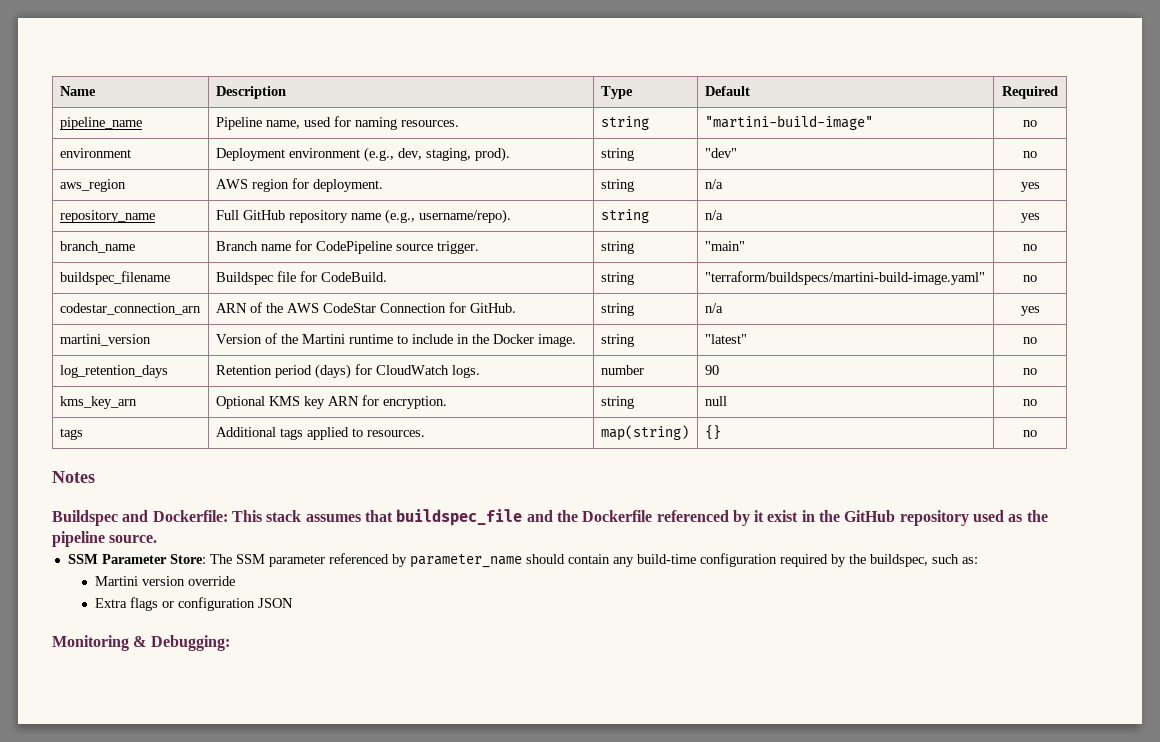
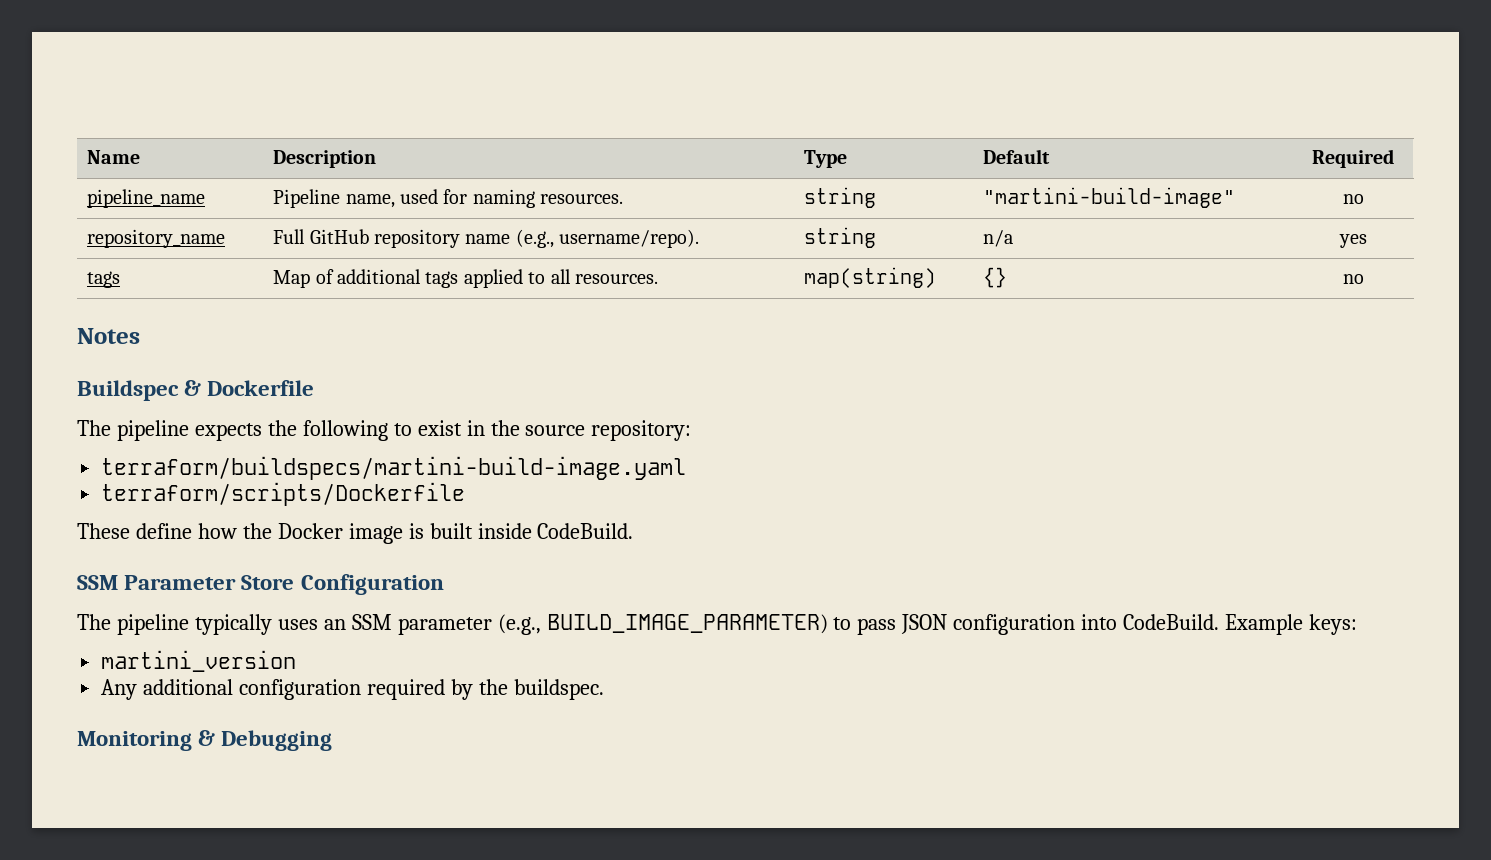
- environment | Deployment environment (e.g., dev, staging, prod). | string | "dev" | no
- aws_region | AWS region for deployment. | string | n/a | yes
- branch_name | Branch name for CodePipeline source trigger. | string | "main" | no
- buildspec_filename | Buildspec file for CodeBuild. | string | "terraform/buildspecs/martini-build-image.yaml" | no
- codestar_connection_arn | ARN of the AWS CodeStar Connection for GitHub. | string | n/a | yes
- martini_version | Version of the Martini runtime to include in the Docker image. | string | "latest" | no
- log_retention_days | Retention period (days) for CloudWatch logs. | number | 90 | no
- kms_key_arn | Optional KMS key ARN for encryption. | string | null | no
- tags | Additional tags applied to resources. | map(string) | {} | no
+ tags | Map of additional tags applied to all resources. | map(string) | {} | no
- Buildspec and Dockerfile: This stack assumes that buildspec_file and the Dockerfile referenced by it exist in the GitHub repository used as the pipeline source.
- SSM Parameter Store: The SSM parameter referenced by parameter_name should contain any build-time configuration required by the buildspec, such as:
- Martini version override
- Extra flags or configuration JSON
+ Buildspec & Dockerfile
+ The pipeline expects the following to exist in the source repository:
+ terraform/buildspecs/martini-build-image.yaml
+ terraform/scripts/Dockerfile
+ These define how the Docker image is built inside CodeBuild.
+ SSM Parameter Store Configuration
+ The pipeline typically uses an SSM parameter (e.g., BUILD_IMAGE_PARAMETER) to pass JSON configuration into CodeBuild. Example keys:
+ martini_version
+ Any additional configuration required by the buildspec.
- Monitoring & Debugging:
+ Monitoring & Debugging

